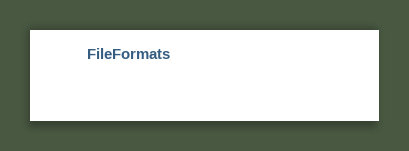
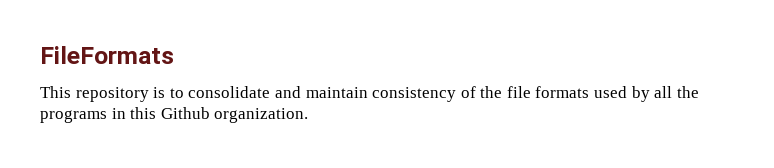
+ This repository is to consolidate and maintain consistency of the file formats used by all the programs in this Github organization.

